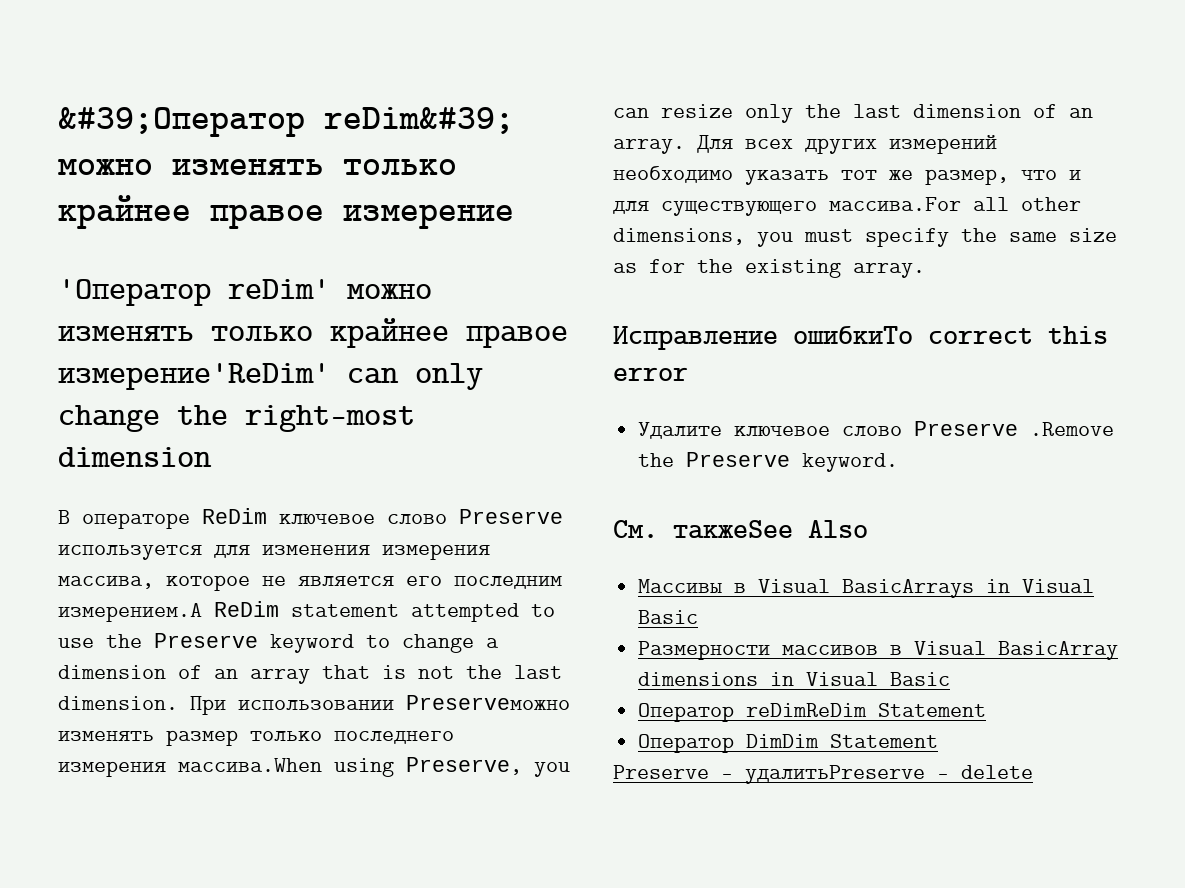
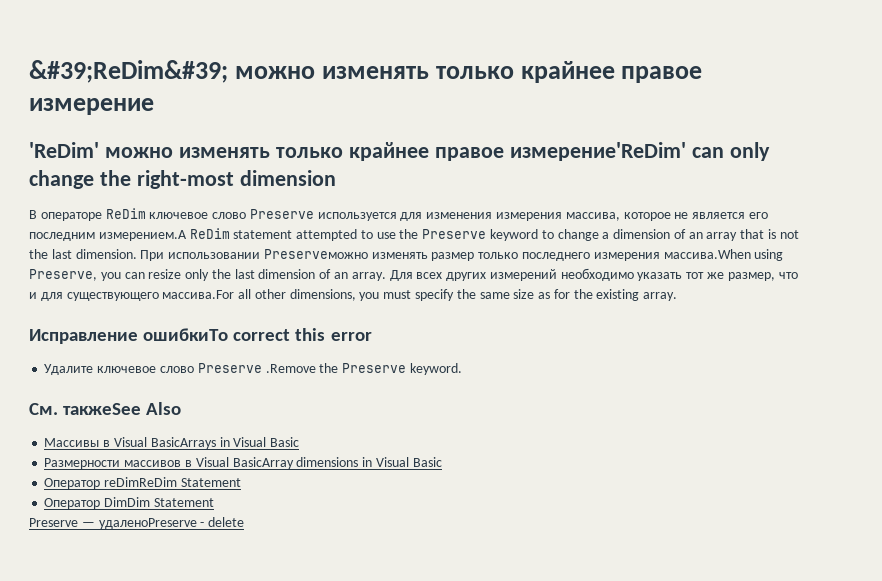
- &#39;Оператор reDim&#39; можно изменять только крайнее правое измерение
+ &#39;ReDim&#39; можно изменять только крайнее правое измерение
- 'Оператор reDim' можно изменять только крайнее правое измерение'ReDim' can only change the right-most dimension
+ 'ReDim' можно изменять только крайнее правое измерение'ReDim' can only change the right-most dimension
- Preserve — удалитьPreserve - delete
+ Preserve — удаленоPreserve - delete

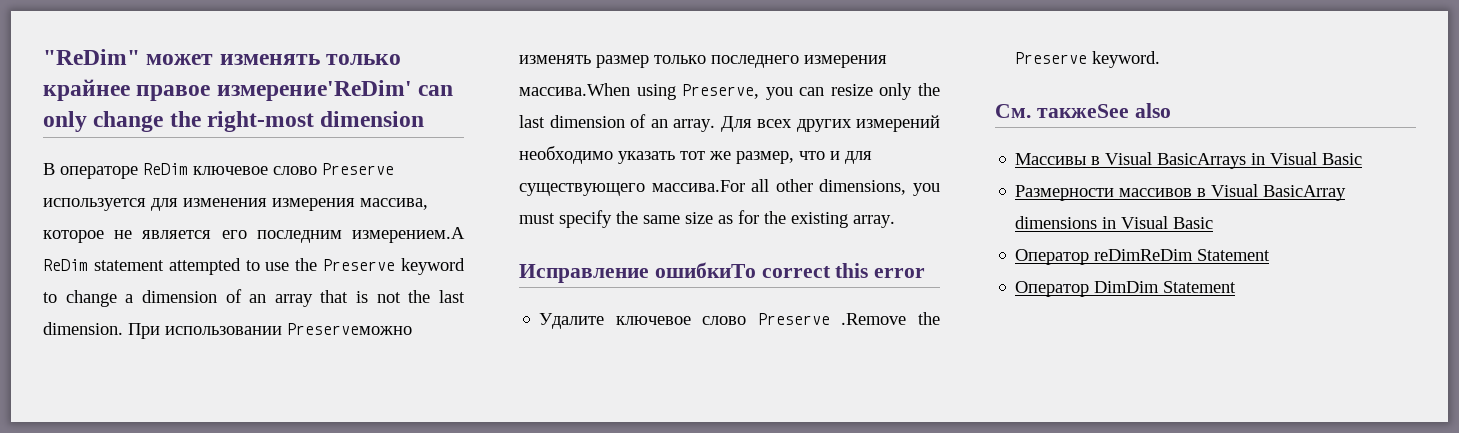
- &#39;ReDim&#39; можно изменять только крайнее правое измерение
- 'ReDim' можно изменять только крайнее правое измерение'ReDim' can only change the right-most dimension
+ "ReDim" может изменять только крайнее правое измерение'ReDim' can only change the right-most dimension
- См. такжеSee Also
+ См. такжеSee also
- Preserve — удаленоPreserve - delete

